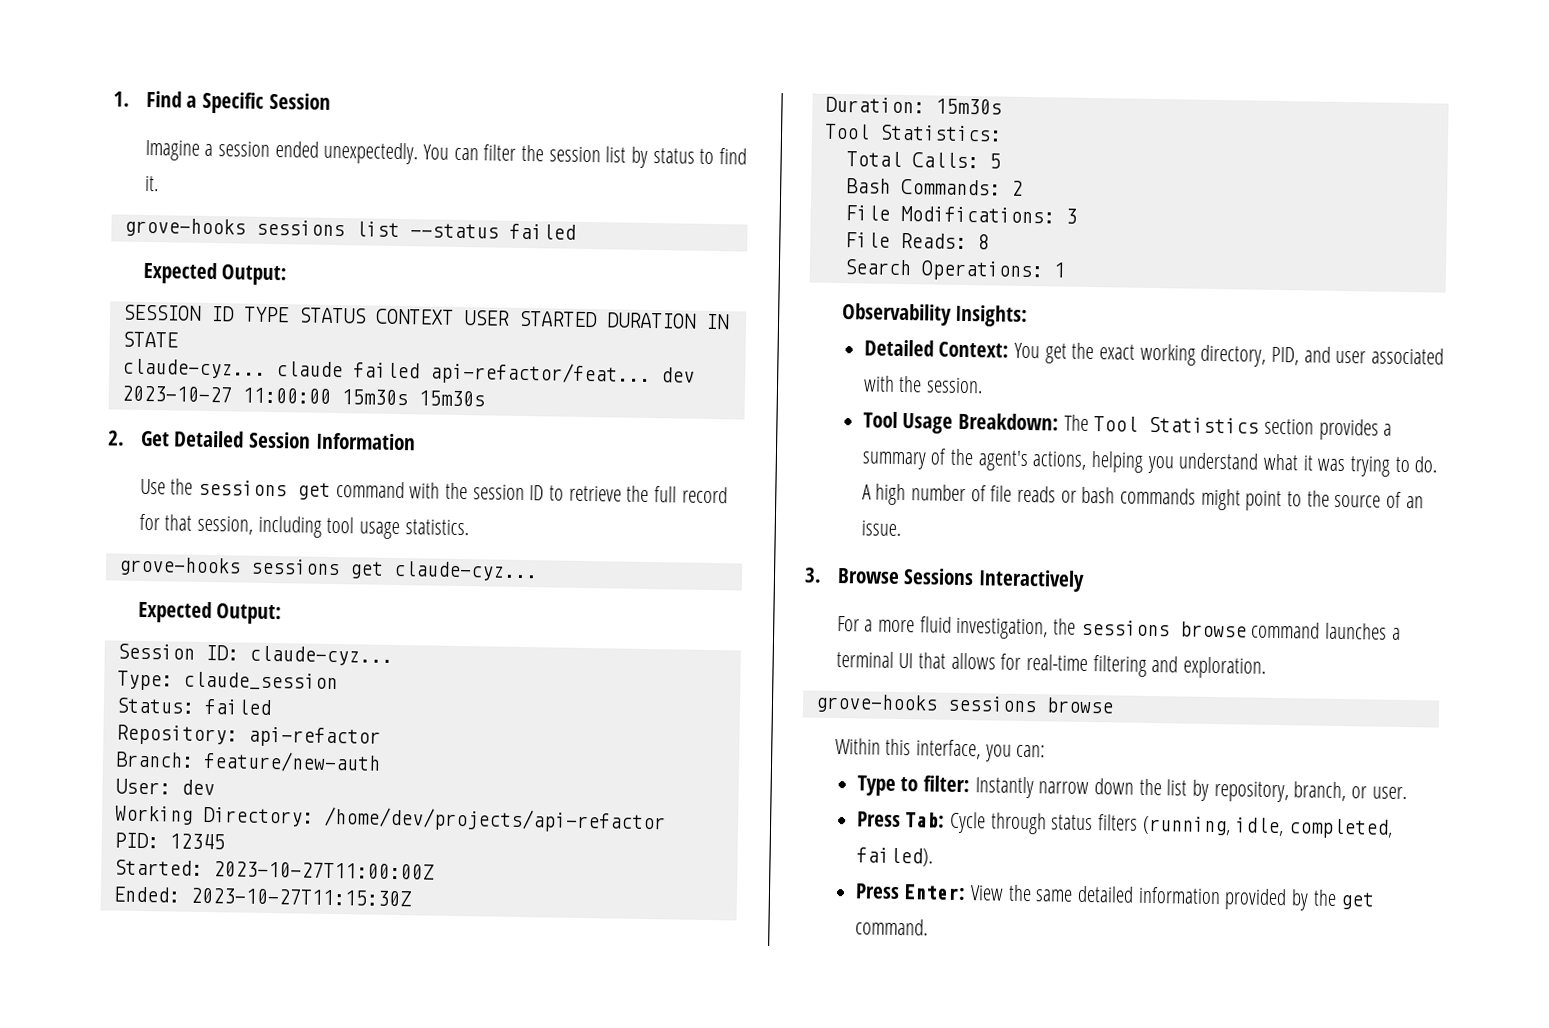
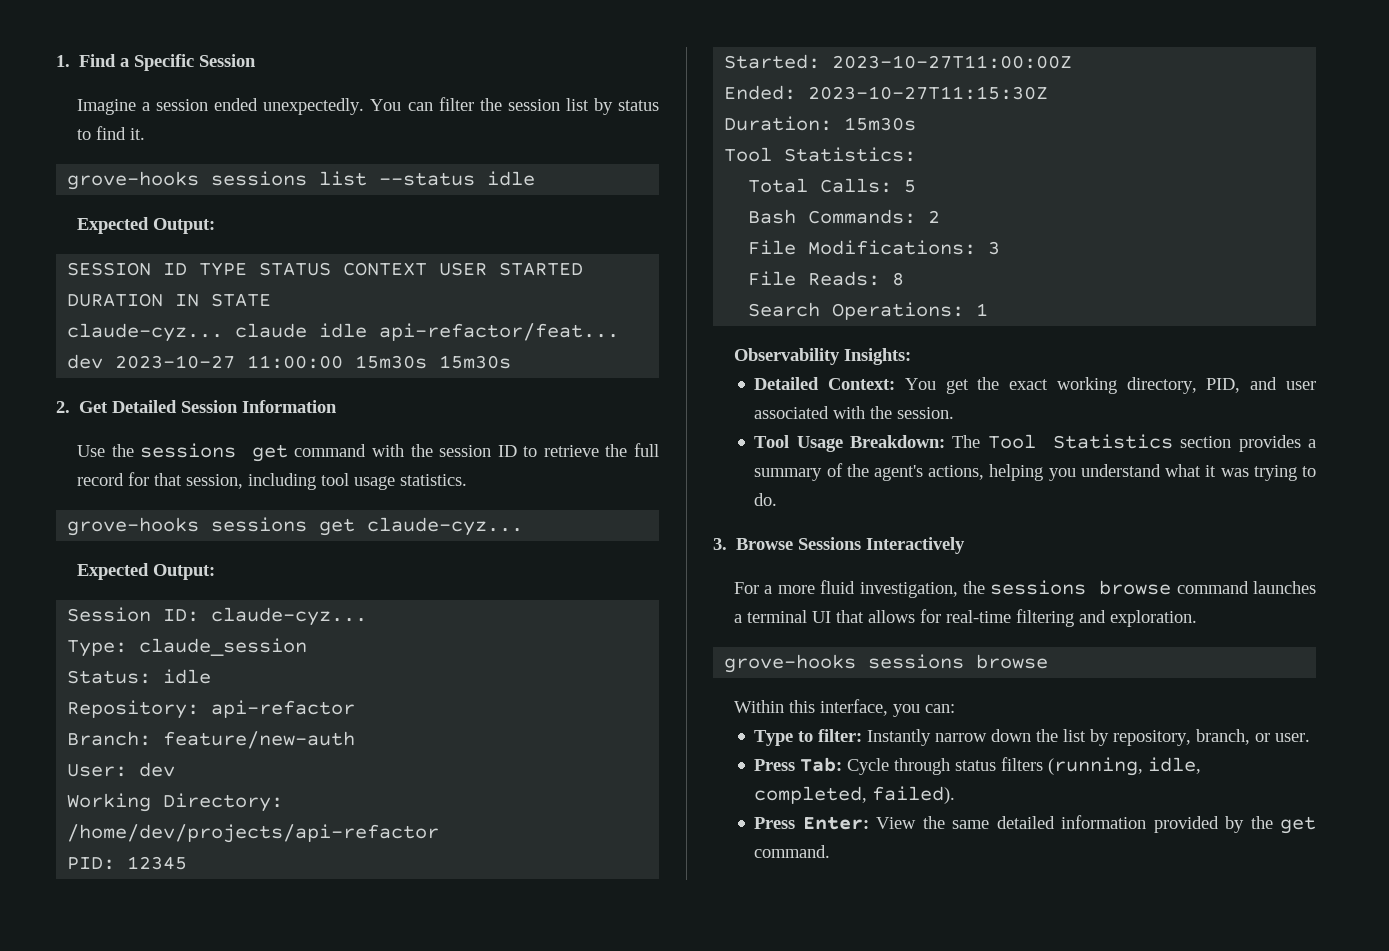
- grove-hooks sessions list --status failed
+ grove-hooks sessions list --status idle
- claude-cyz... claude failed api-refactor/feat... dev 2023-10-27 11:00:00 15m30s 15m30s
+ claude-cyz... claude idle api-refactor/feat... dev 2023-10-27 11:00:00 15m30s 15m30s
- Status: failed
+ Status: idle
- A high number of file reads or bash commands might point to the source of an issue.

